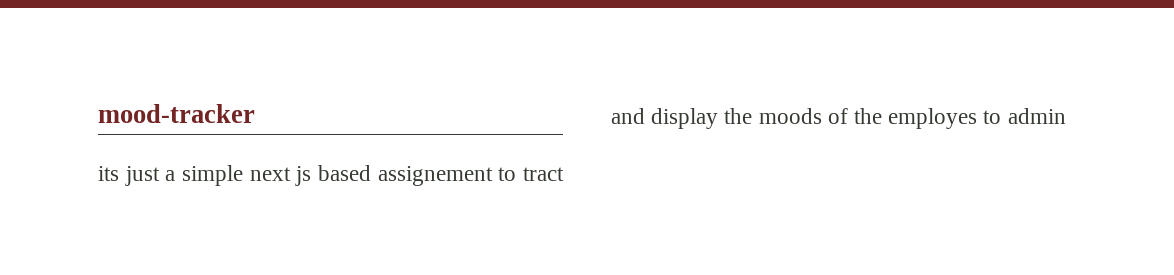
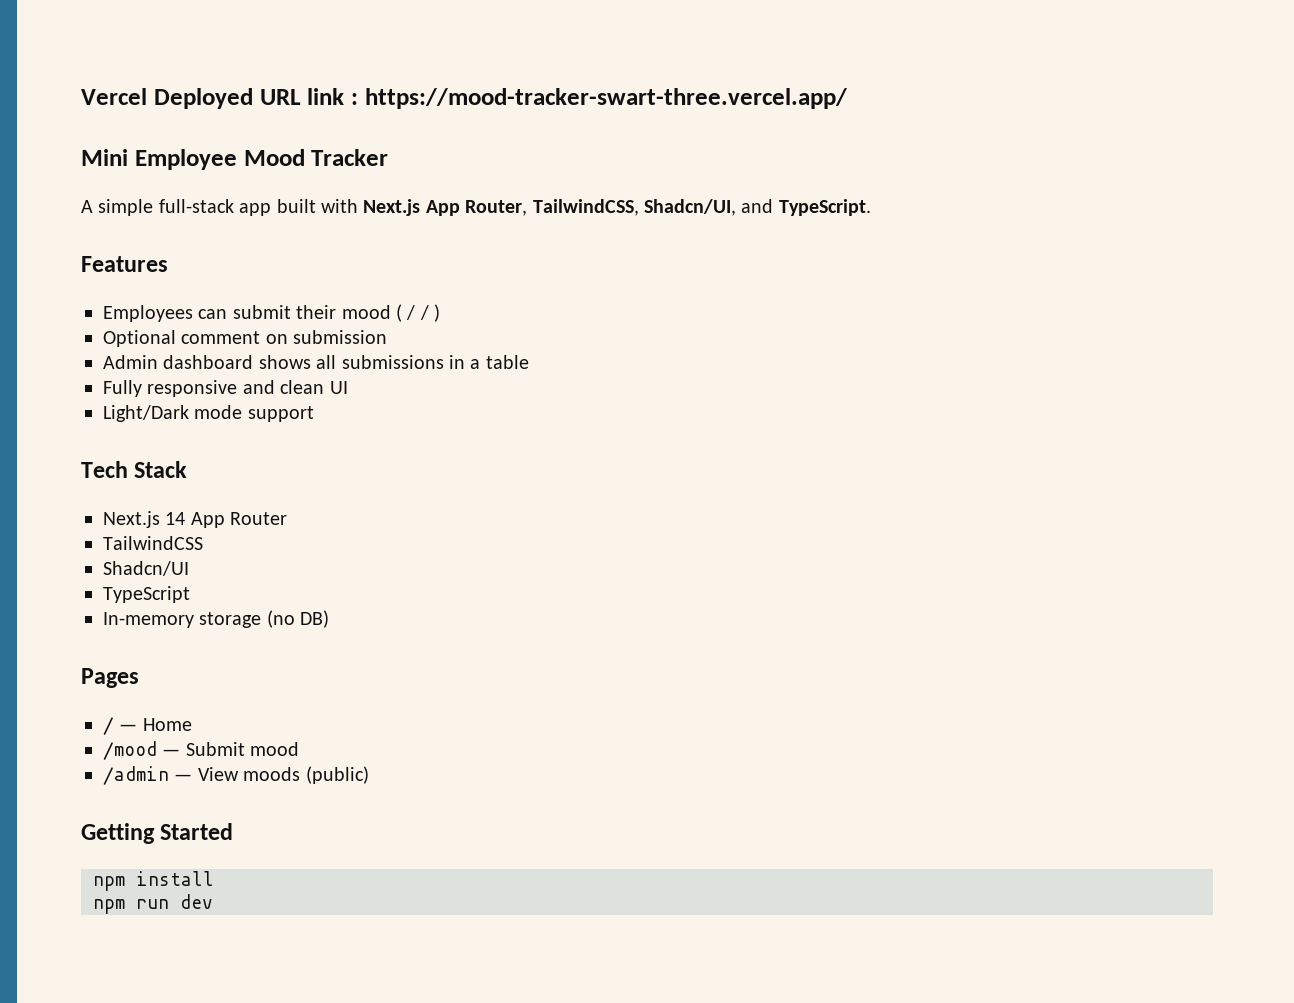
- mood-tracker
- its just a simple next js based assignement to tract and display the moods of the employes to admin
+ Vercel Deployed URL link : https://mood-tracker-swart-three.vercel.app/
+ Mini Employee Mood Tracker
+ A simple full-stack app built with Next.js App Router, TailwindCSS, Shadcn/UI, and TypeScript.
+ Features
+ Employees can submit their mood ( / / )
+ Optional comment on submission
+ Admin dashboard shows all submissions in a table
+ Fully responsive and clean UI
+ Light/Dark mode support
+ Tech Stack
+ Next.js 14 App Router
+ TailwindCSS
+ Shadcn/UI
+ TypeScript
+ In-memory storage (no DB)
+ Pages
+ / — Home
+ /mood — Submit mood
+ /admin — View moods (public)
+ Getting Started
+ npm install
+ npm run dev

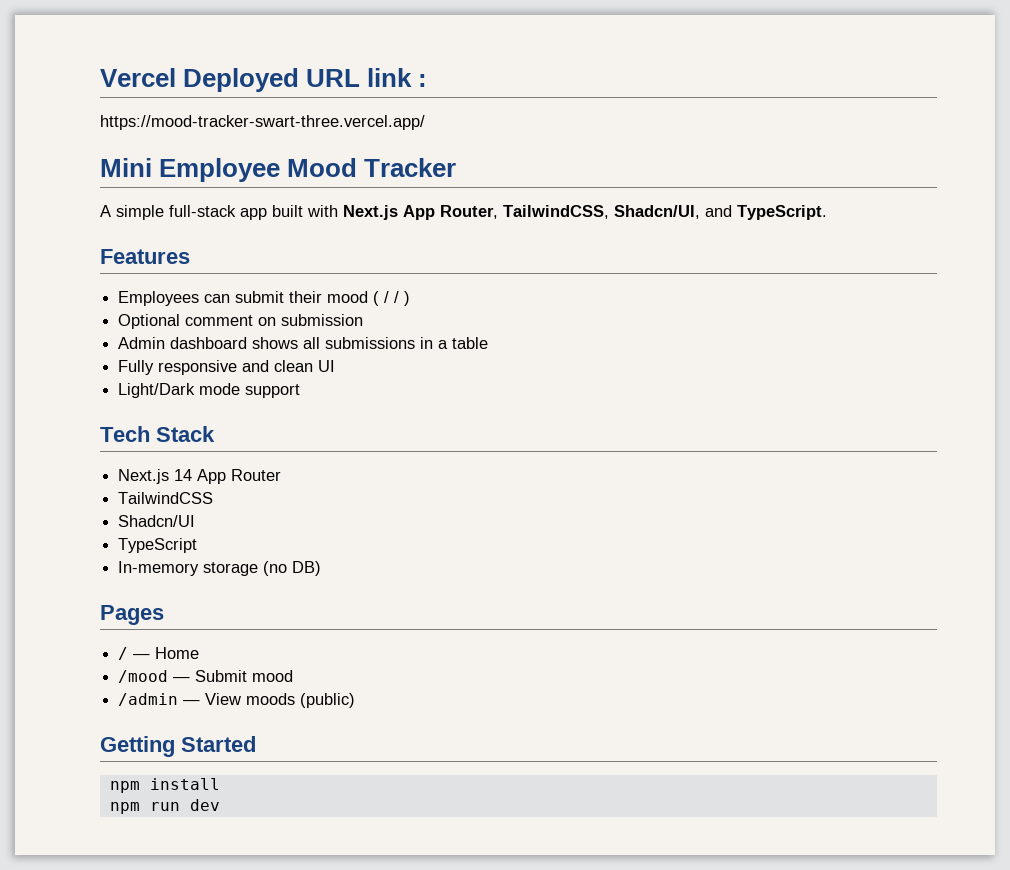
- Vercel Deployed URL link : https://mood-tracker-swart-three.vercel.app/
+ Vercel Deployed URL link :
+ https://mood-tracker-swart-three.vercel.app/

